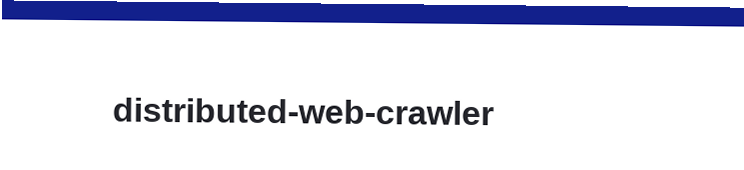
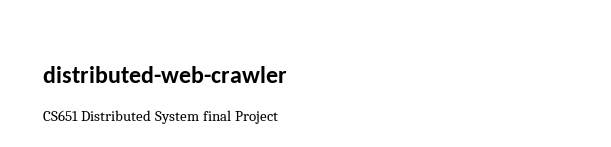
+ CS651 Distributed System final Project

